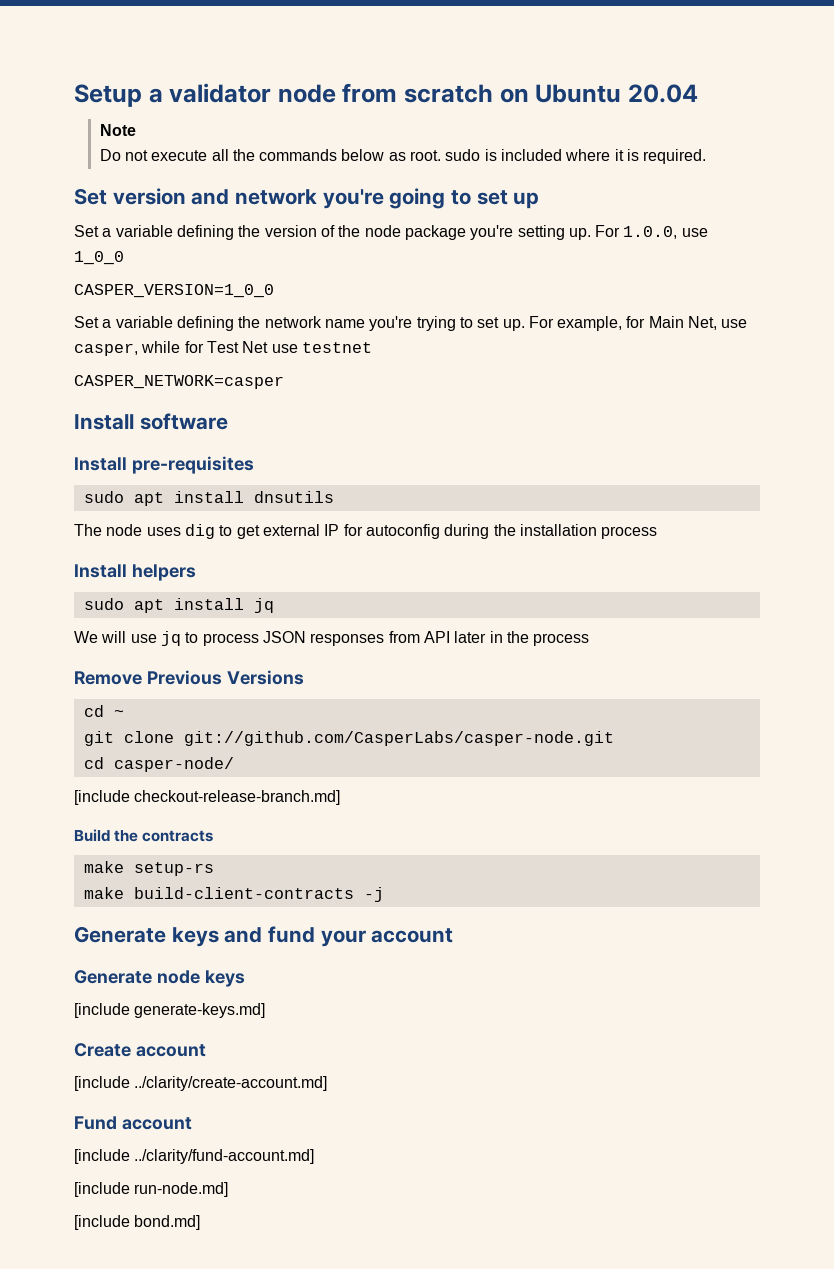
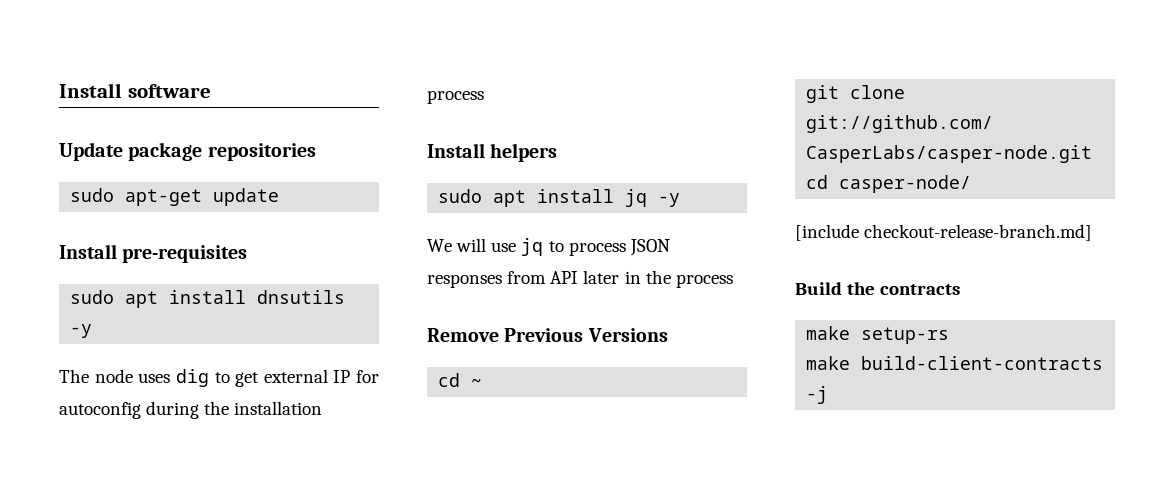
- Setup a validator node from scratch on Ubuntu 20.04
- Note
- Do not execute all the commands below as root. sudo is included where it is required.
- Set version and network you're going to set up
- Set a variable defining the version of the node package you're setting up. For 1.0.0, use 1_0_0
- CASPER_VERSION=1_0_0
- Set a variable defining the network name you're trying to set up. For example, for Main Net, use casper, while for Test Net use testnet
- CASPER_NETWORK=casper
  Install software
+ Update package repositories
+ sudo apt-get update
- sudo apt install dnsutils
+ sudo apt install dnsutils -y
- sudo apt install jq
+ sudo apt install jq -y
- Generate keys and fund your account
- Generate node keys
- [include generate-keys.md]
- Create account
- [include ../clarity/create-account.md]
- Fund account
- [include ../clarity/fund-account.md]
- [include run-node.md]
- [include bond.md]

